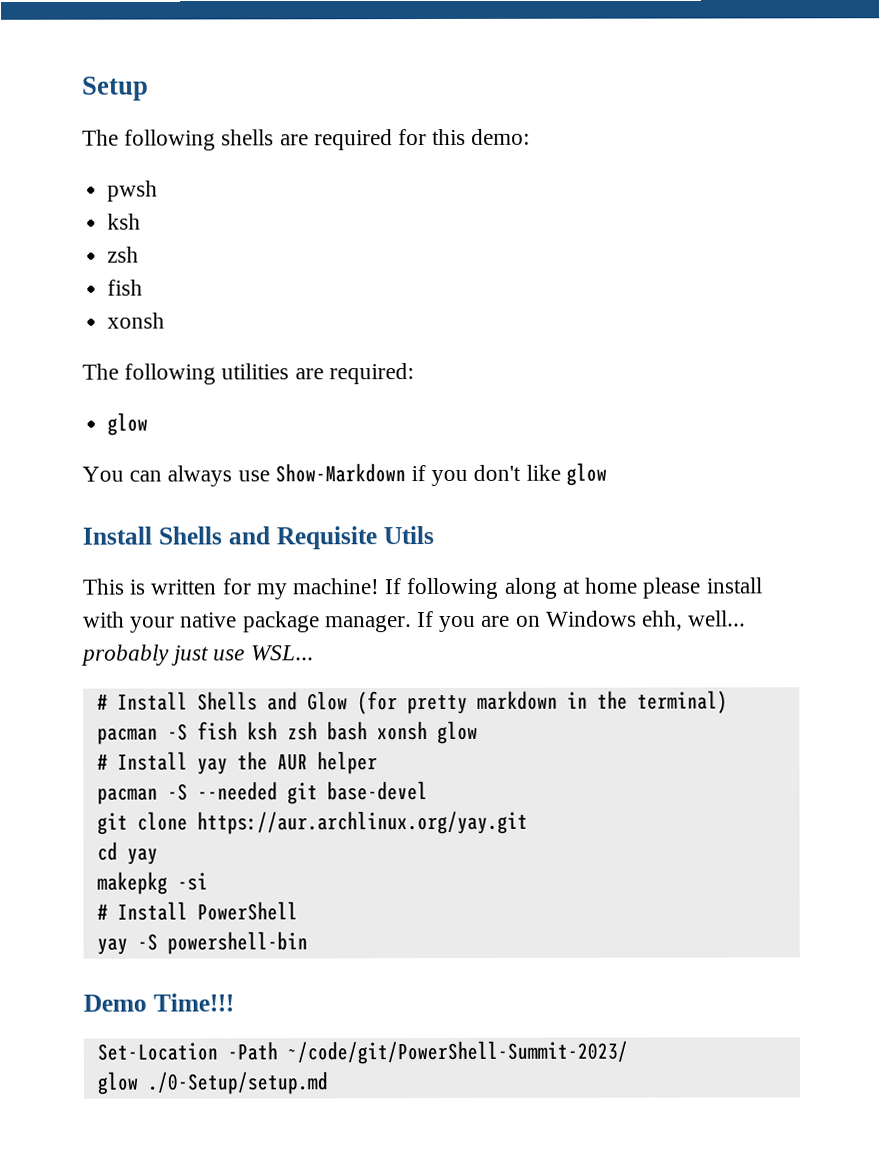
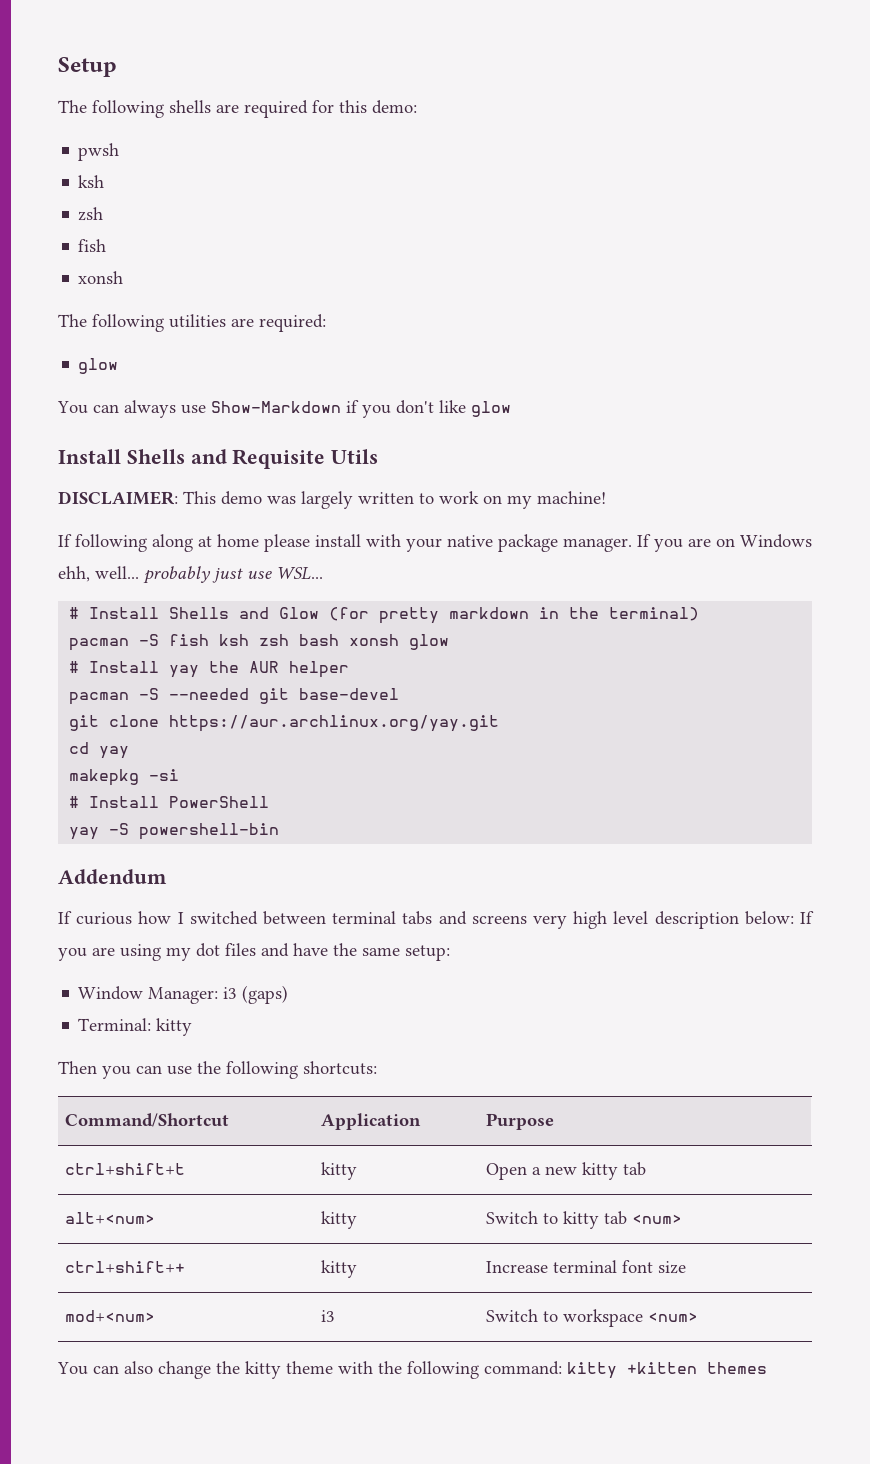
- This is written for my machine! If following along at home please install with your native package manager.
+ DISCLAIMER: This demo was largely written to work on my machine!
+ If following along at home please install with your native package manager.
- Demo Time!!!
- Set-Location -Path ~/code/git/PowerShell-Summit-2023/
- glow ./0-Setup/setup.md
+ Addendum
+ If curious how I switched between terminal tabs and screens very high level description below: If you are using my dot files and have the same setup:
+ Window Manager: i3 (gaps)
+ Terminal: kitty
+ Then you can use the following shortcuts:
+ Command/Shortcut | Application | Purpose
+ ctrl+shift+t | kitty | Open a new kitty tab
+ alt+<num> | kitty | Switch to kitty tab <num>
+ ctrl+shift++ | kitty | Increase terminal font size
+ mod+<num> | i3 | Switch to workspace <num>
+ You can also change the kitty theme with the following command: kitty +kitten themes

